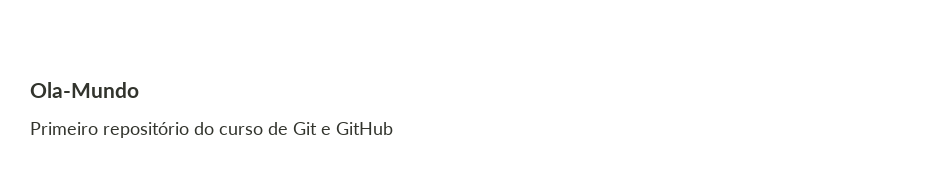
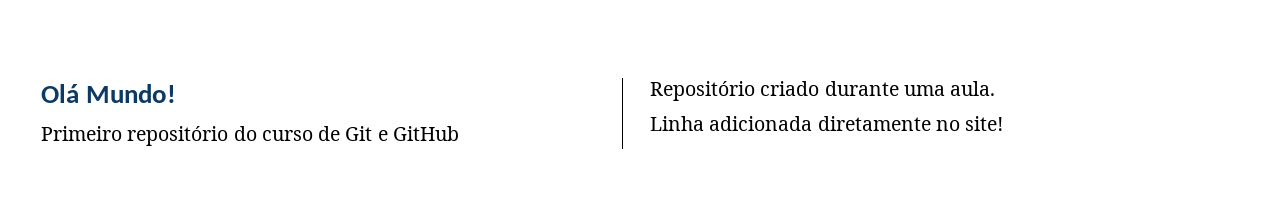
- Ola-Mundo
+ Olá Mundo!
+ Repositório criado durante uma aula.
+ Linha adicionada diretamente no site!

